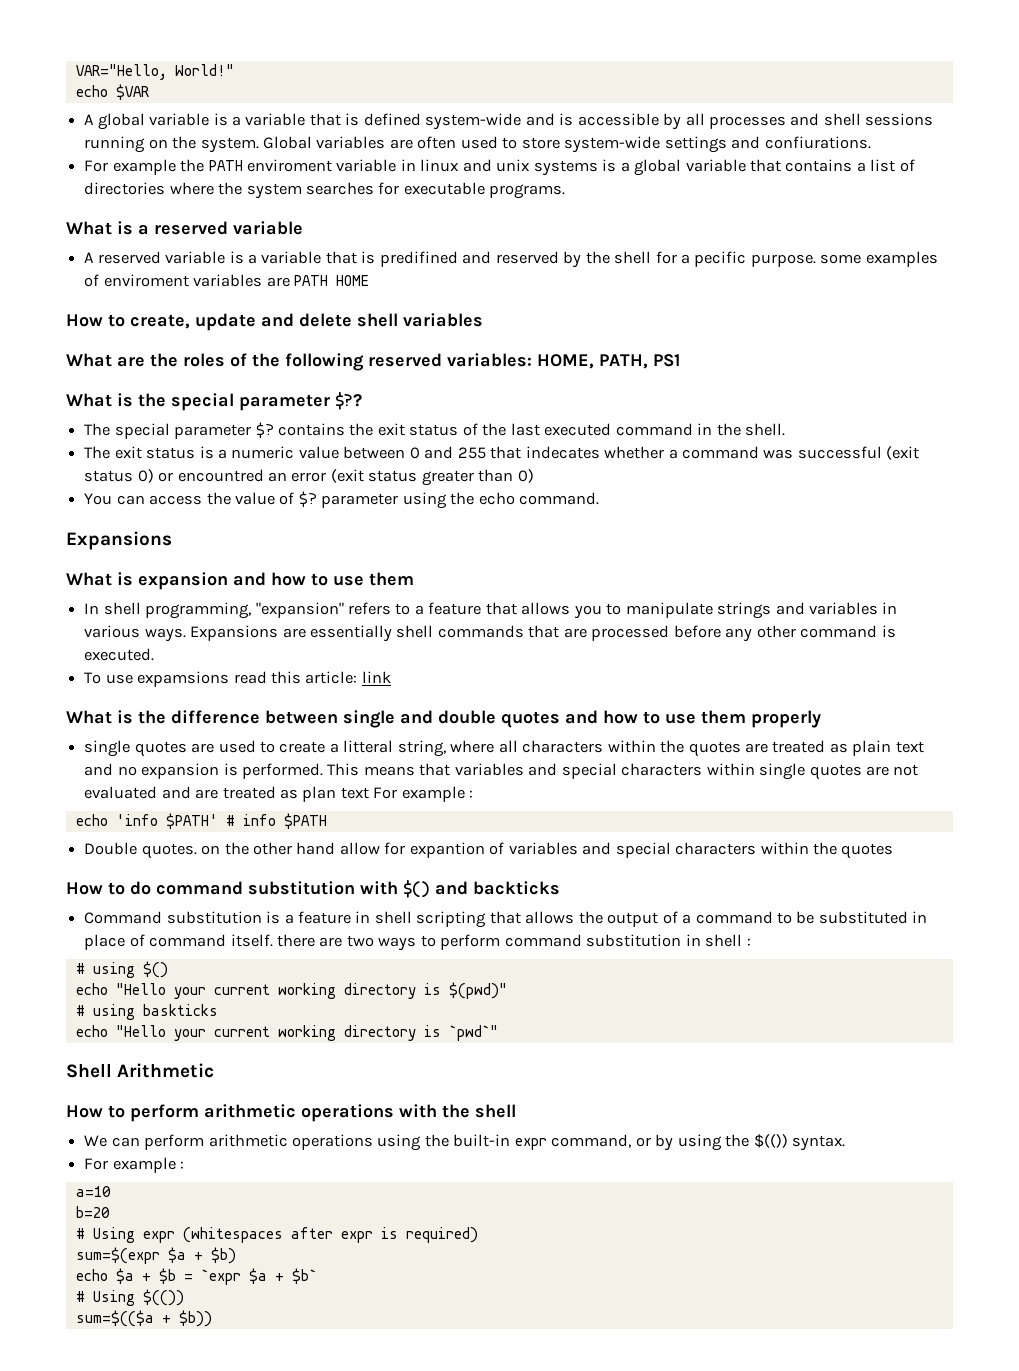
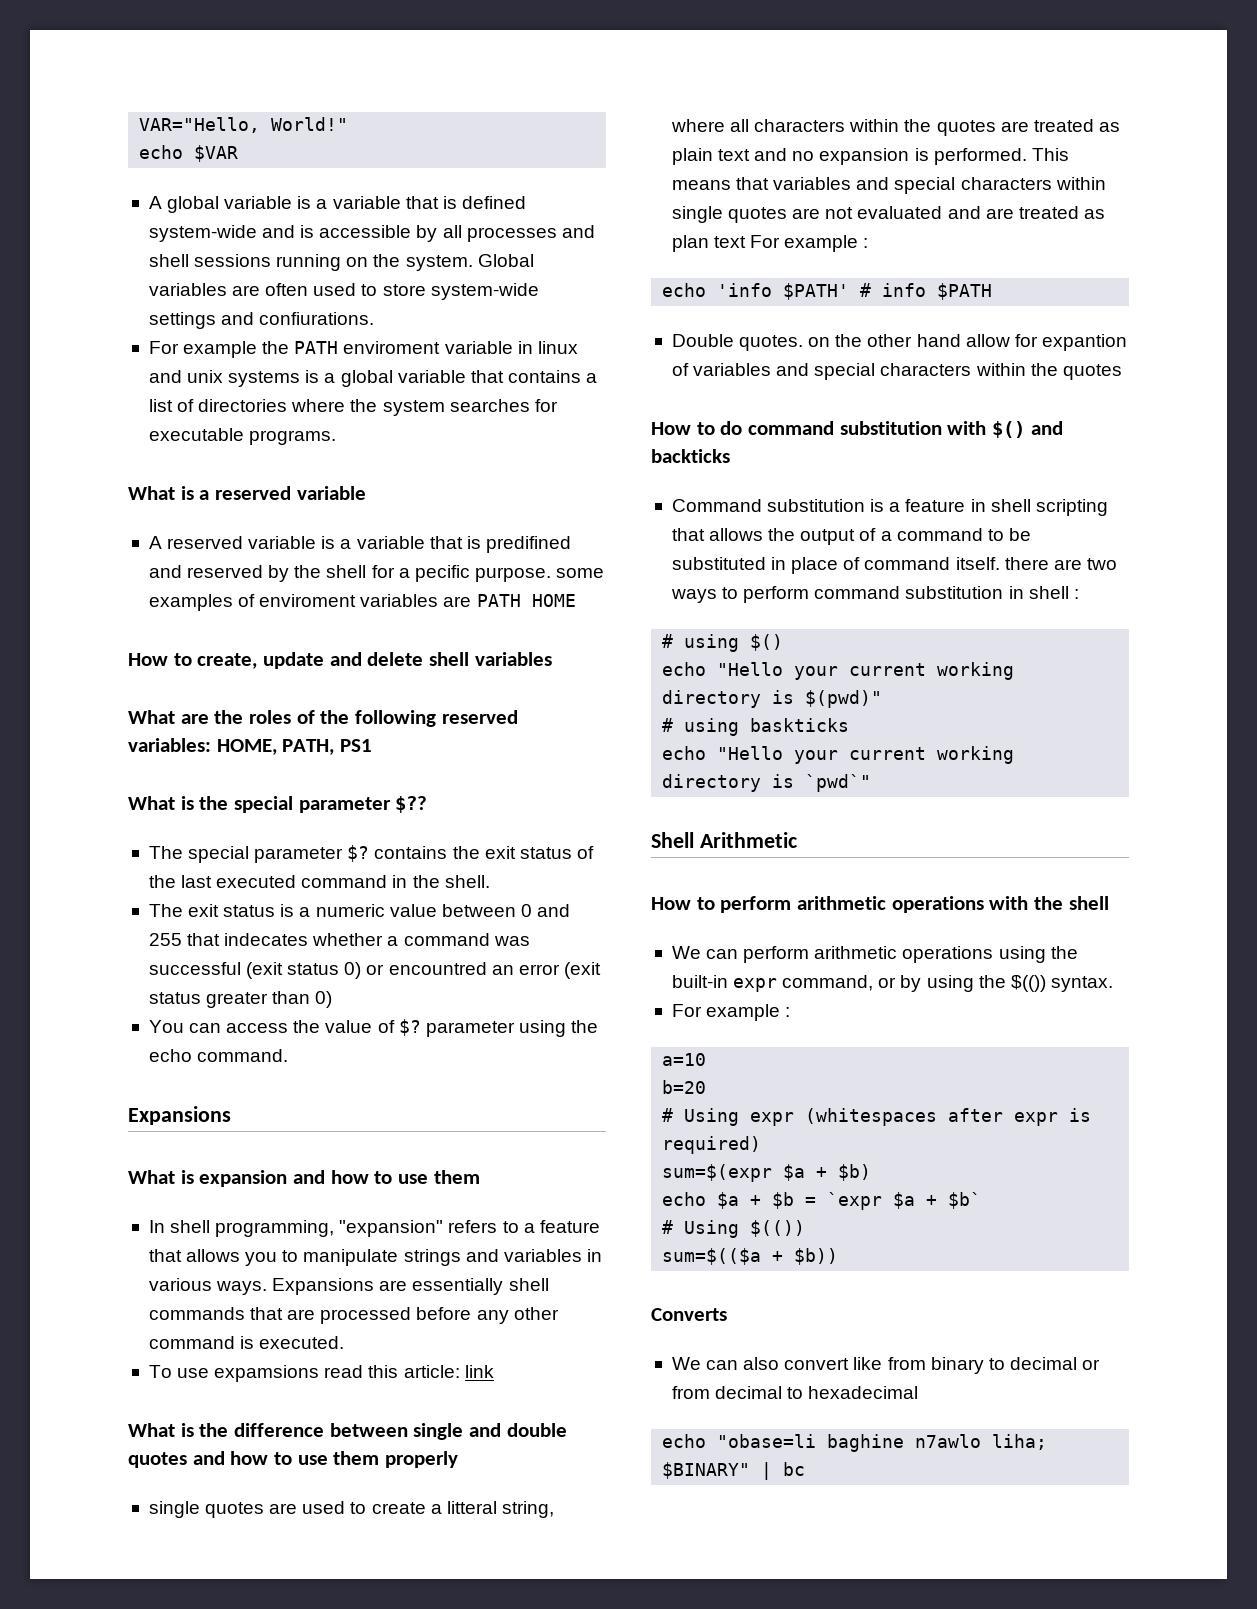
+ Converts
+ We can also convert like from binary to decimal or from decimal to hexadecimal
+ echo "obase=li baghine n7awlo liha; $BINARY" | bc

